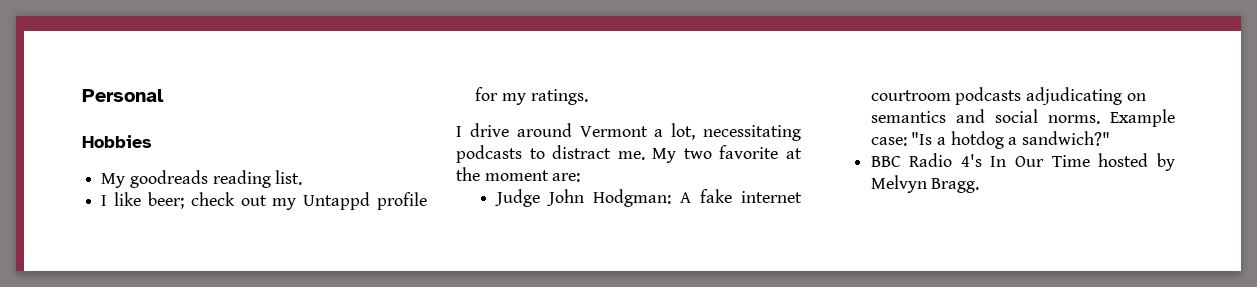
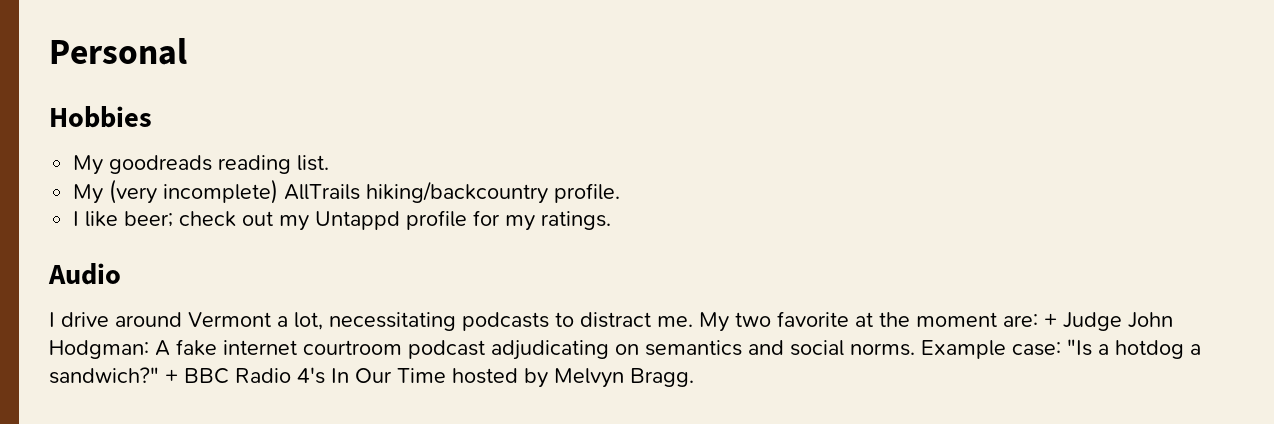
+ My (very incomplete) AllTrails hiking/backcountry profile.
+ Audio
- My two favorite at the moment are:
- Judge John Hodgman: A fake internet courtroom podcasts adjudicating on semantics and social norms.
+ My two favorite at the moment are: + Judge John Hodgman: A fake internet courtroom podcast adjudicating on semantics and social norms.
- Example case: "Is a hotdog a sandwich?"
- BBC Radio 4's In Our Time hosted by Melvyn Bragg.
+ Example case: "Is a hotdog a sandwich?" + BBC Radio 4's In Our Time hosted by Melvyn Bragg.

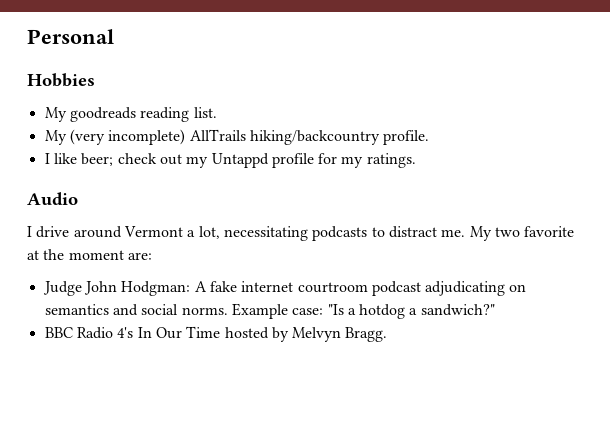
- My two favorite at the moment are: + Judge John Hodgman: A fake internet courtroom podcast adjudicating on semantics and social norms.
+ My two favorite at the moment are:
+ Judge John Hodgman: A fake internet courtroom podcast adjudicating on semantics and social norms.
- Example case: "Is a hotdog a sandwich?" + BBC Radio 4's In Our Time hosted by Melvyn Bragg.
+ Example case: "Is a hotdog a sandwich?"
+ BBC Radio 4's In Our Time hosted by Melvyn Bragg.

